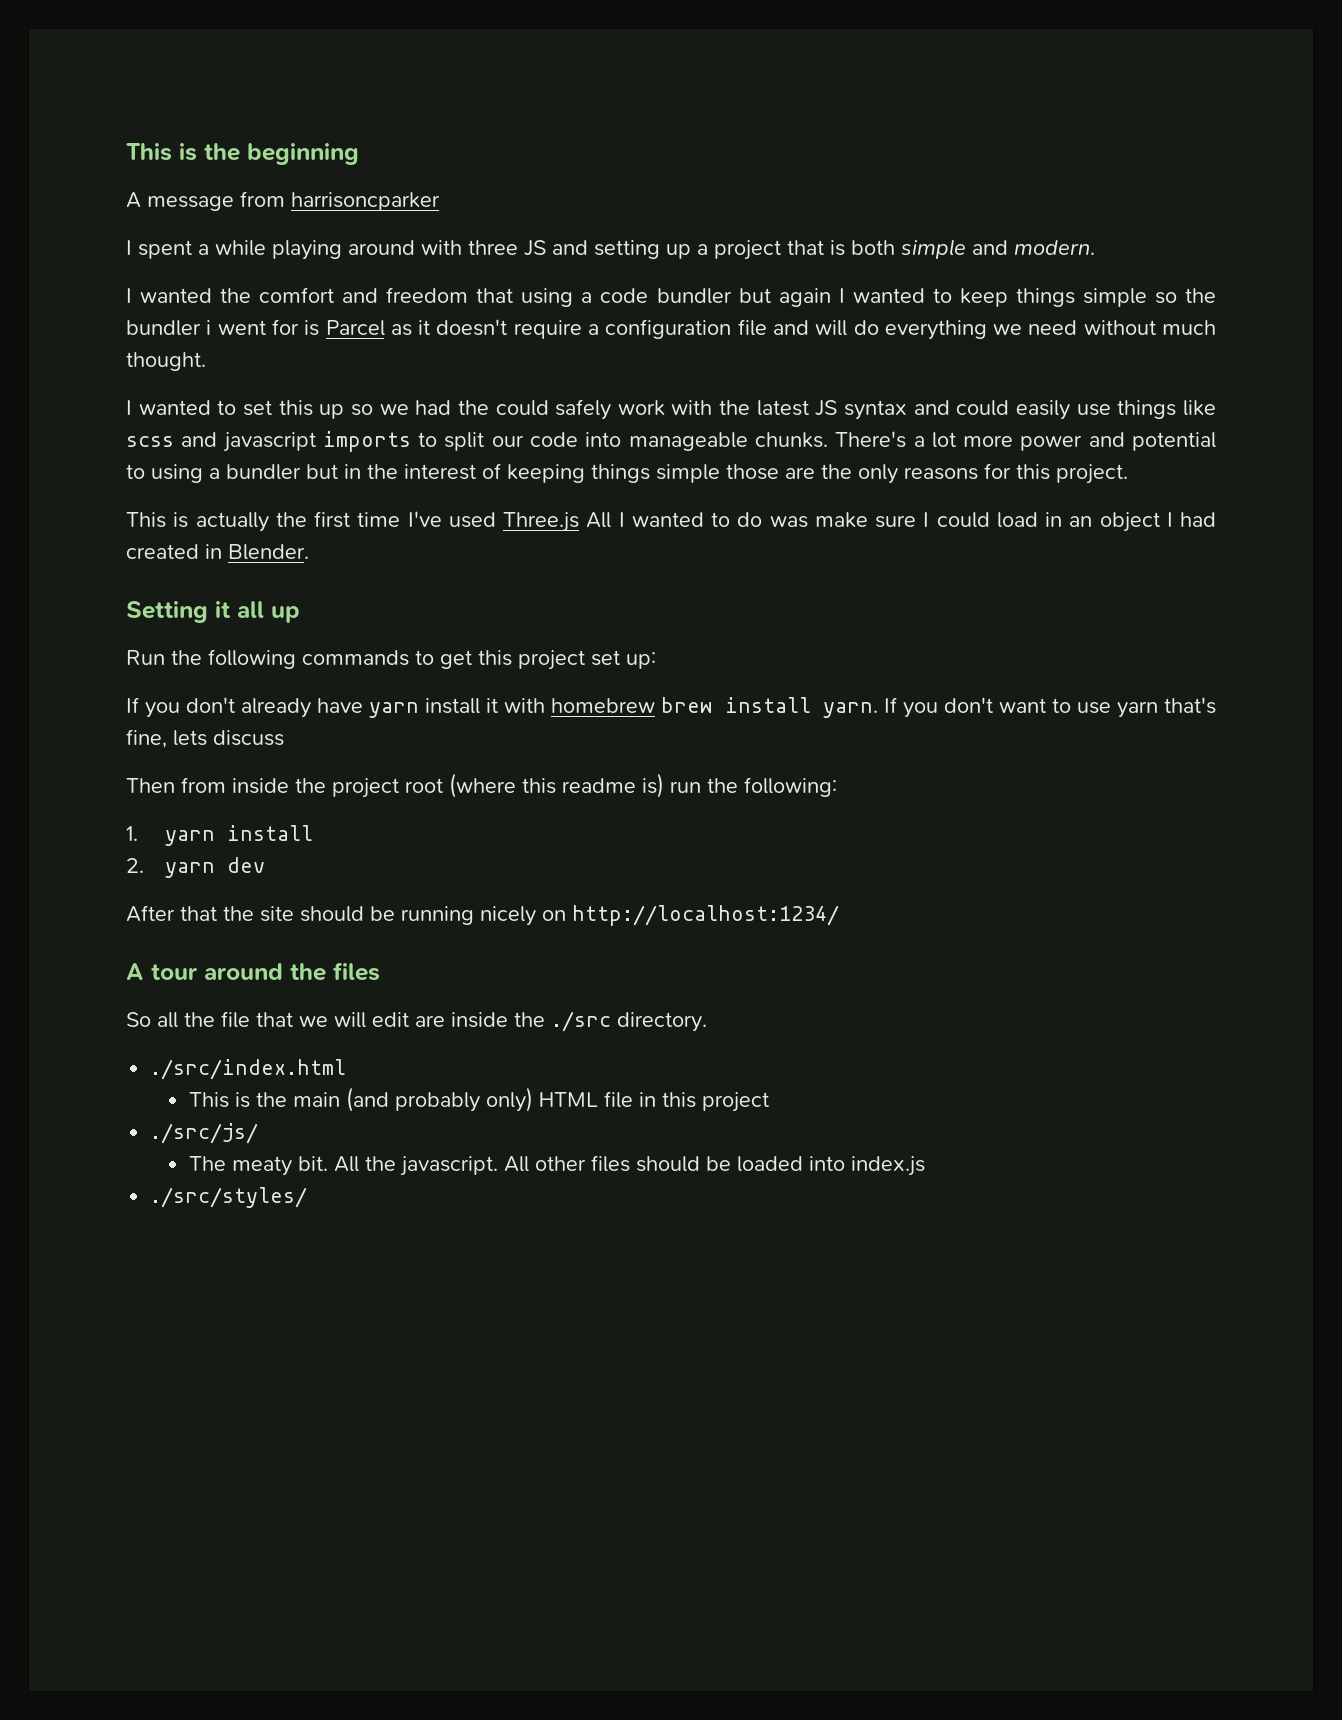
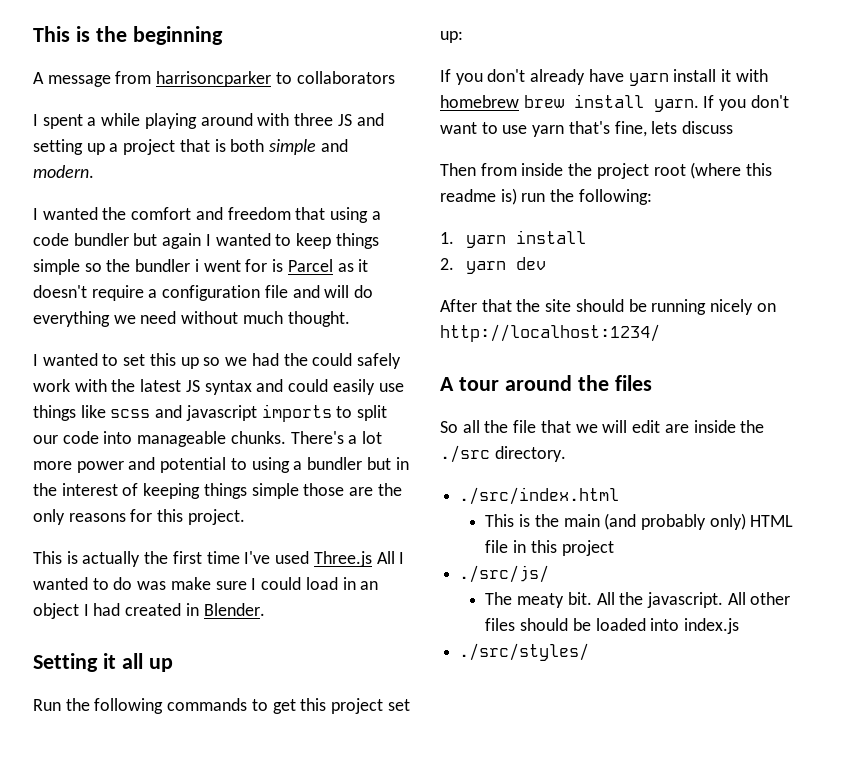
- A message from harrisoncparker
+ A message from harrisoncparker to collaborators

